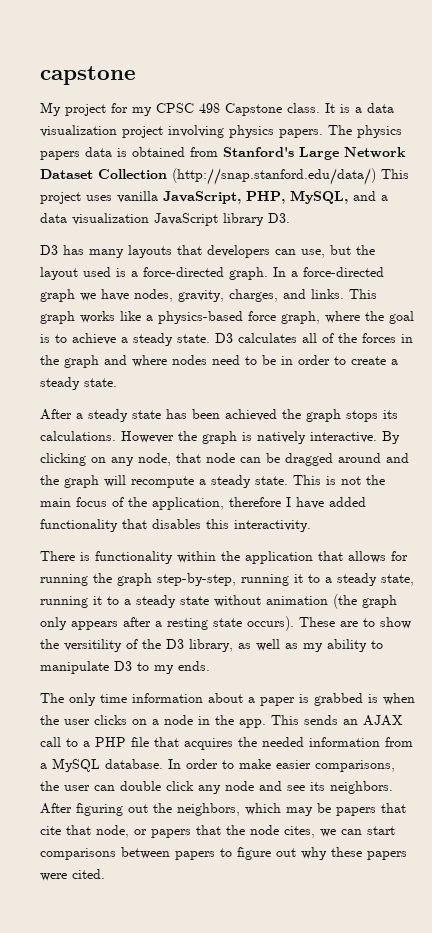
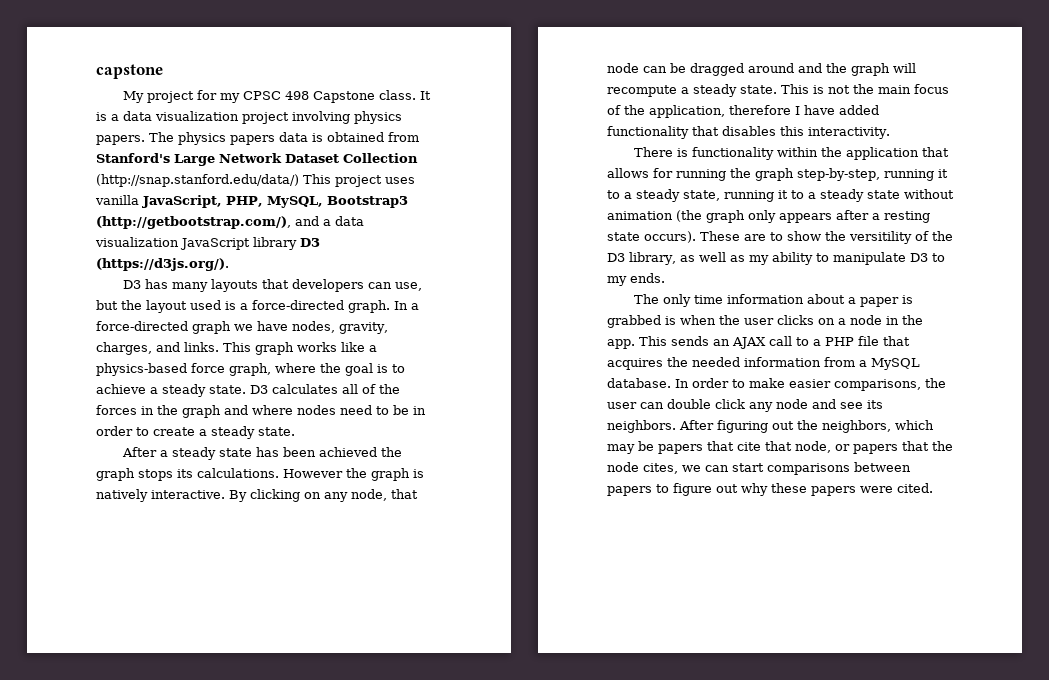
- The physics papers data is obtained from Stanford's Large Network Dataset Collection (http://snap.stanford.edu/data/) This project uses vanilla JavaScript, PHP, MySQL, and a data visualization JavaScript library D3.
+ The physics papers data is obtained from Stanford's Large Network Dataset Collection (http://snap.stanford.edu/data/) This project uses vanilla JavaScript, PHP, MySQL, Bootstrap3 (http://getbootstrap.com/), and a data visualization JavaScript library D3 (https://d3js.org/).

